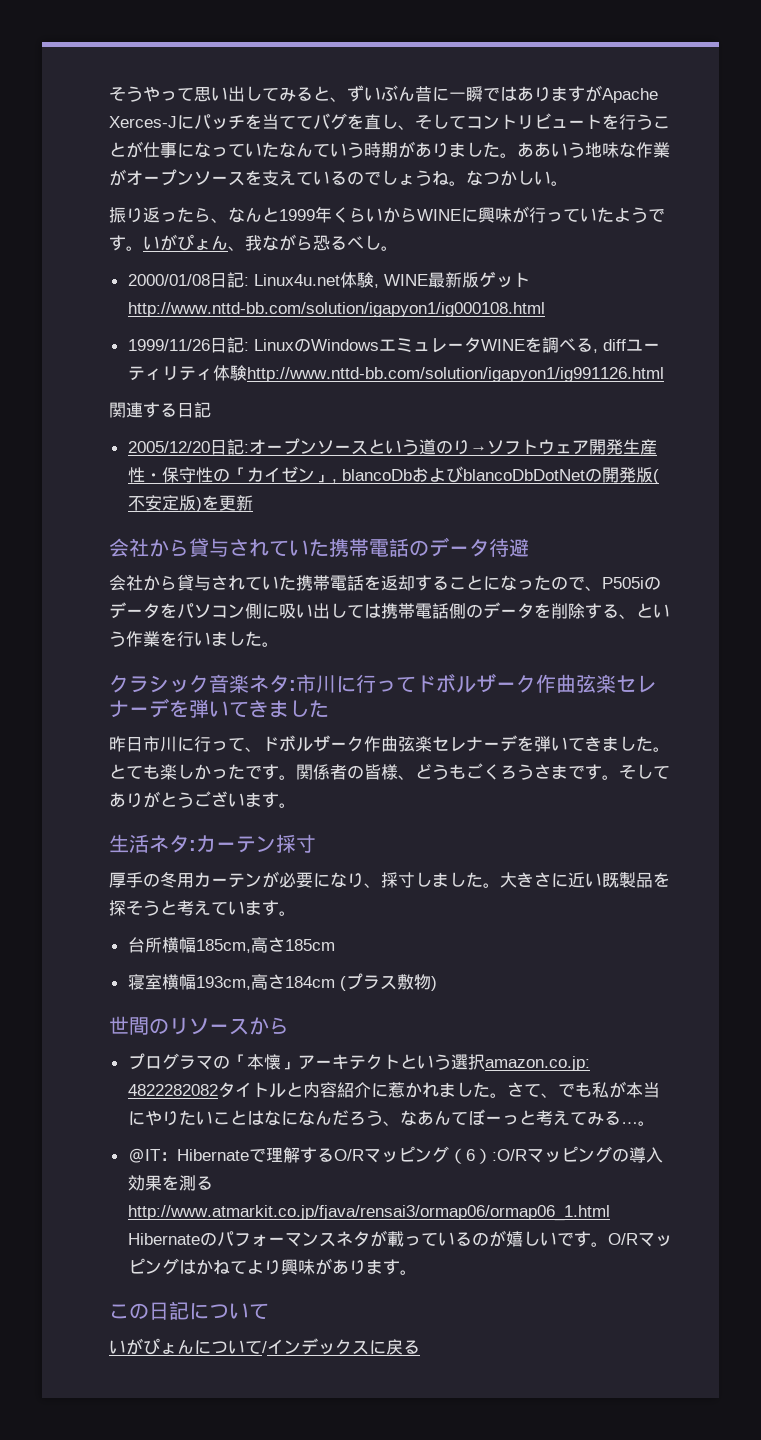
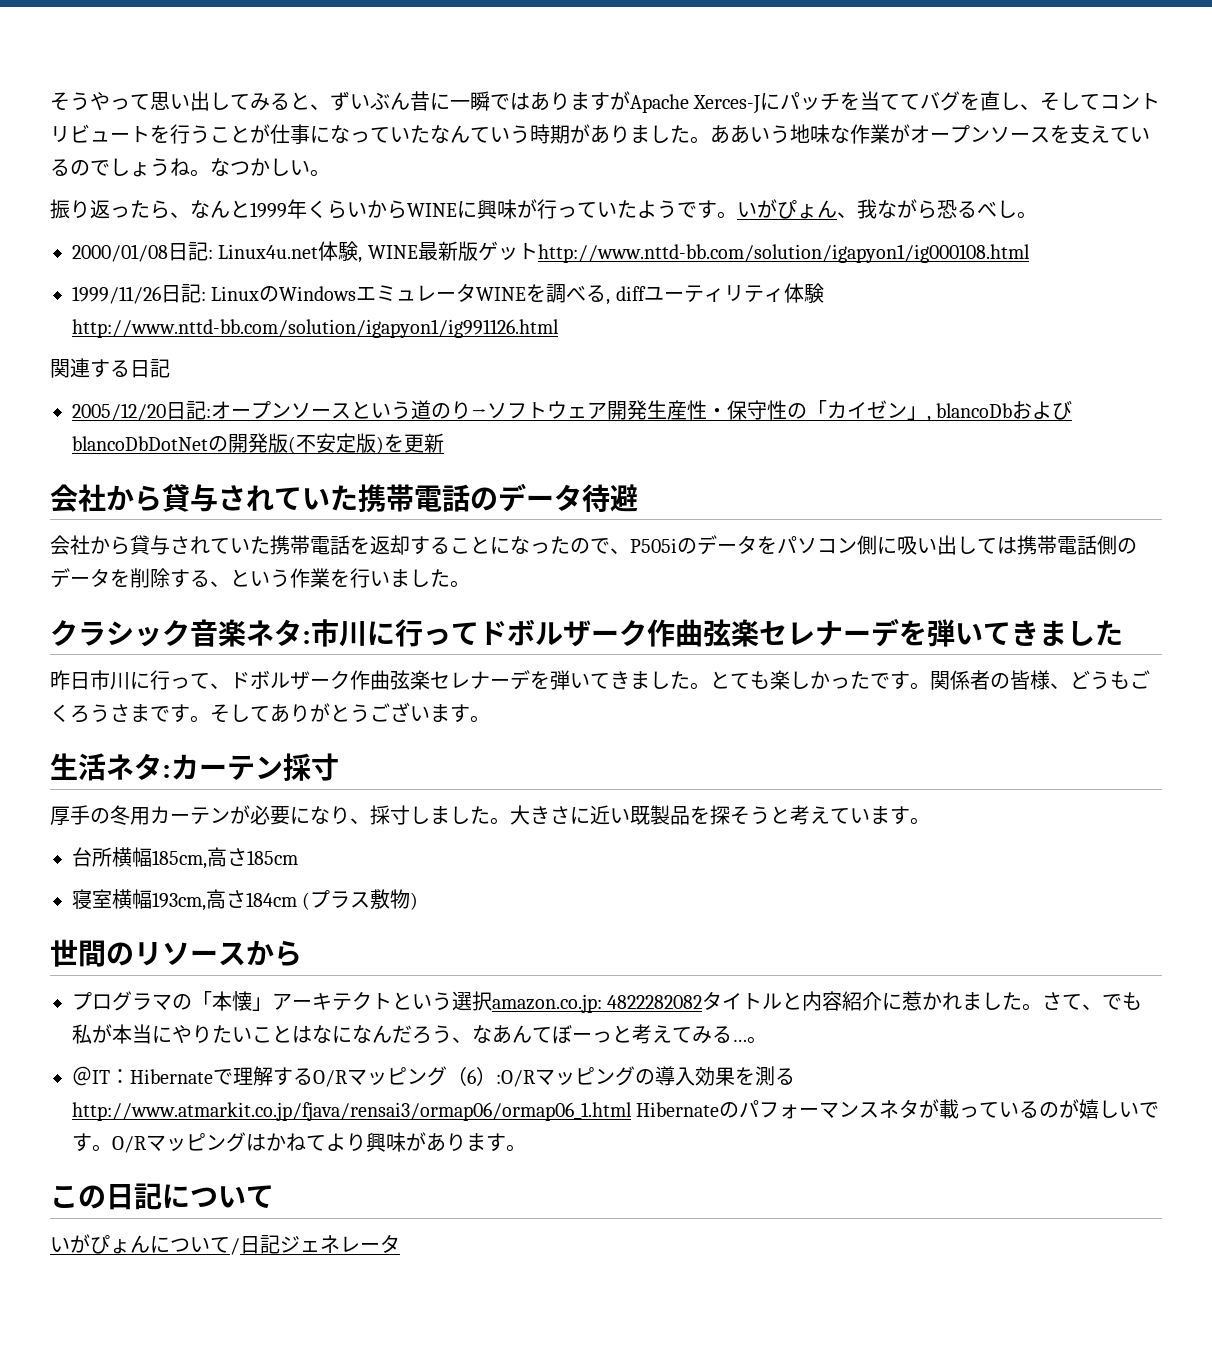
- いがぴょんについて/インデックスに戻る
+ いがぴょんについて/日記ジェネレータ

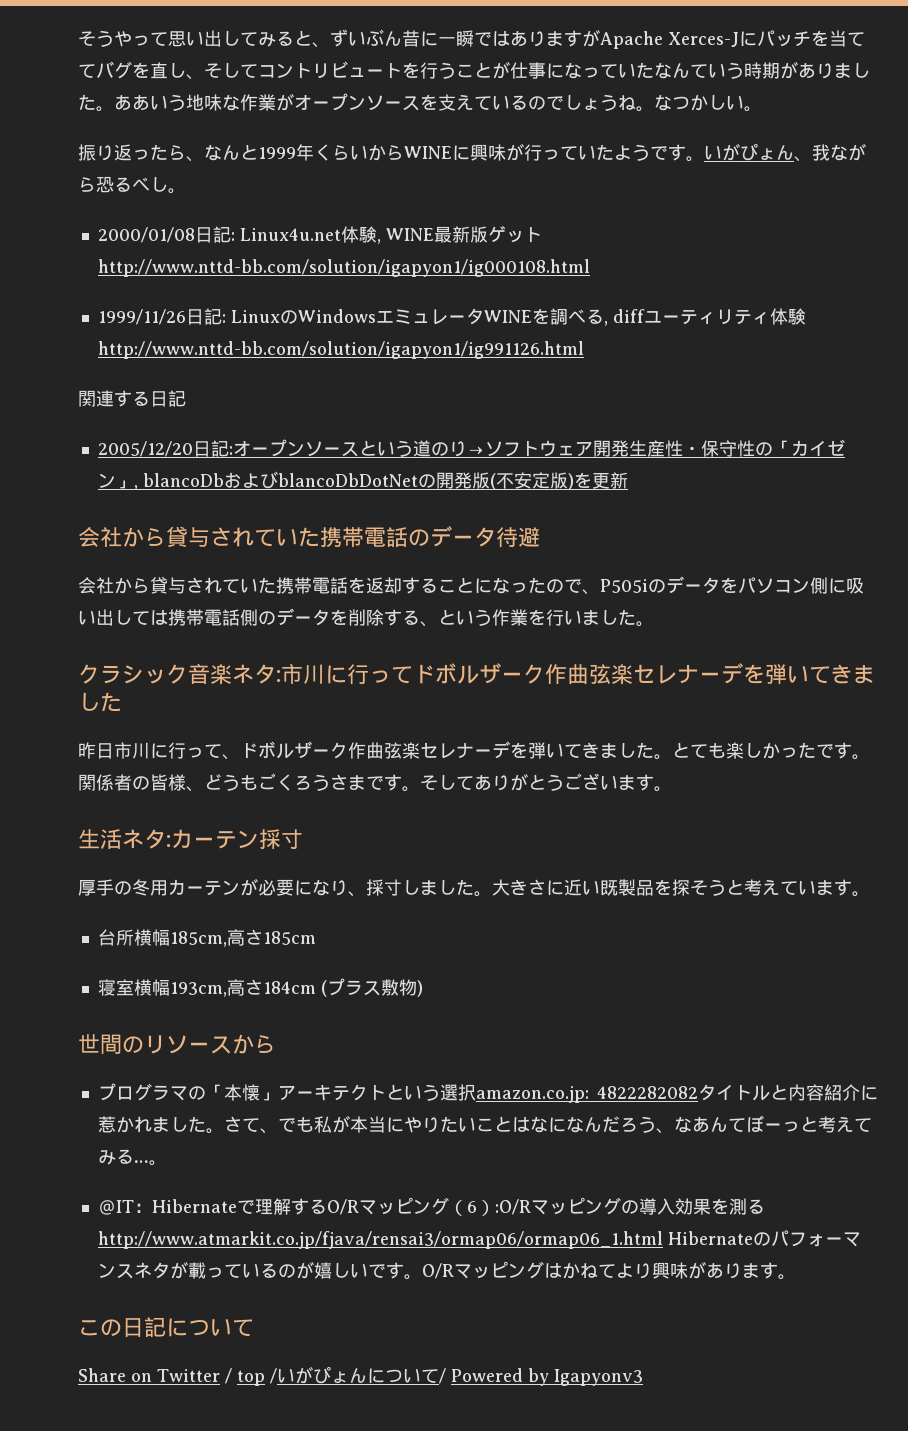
- いがぴょんについて/日記ジェネレータ
+ Share on Twitter / top /いがぴょんについて/ Powered by Igapyonv3

